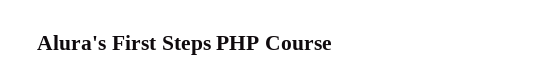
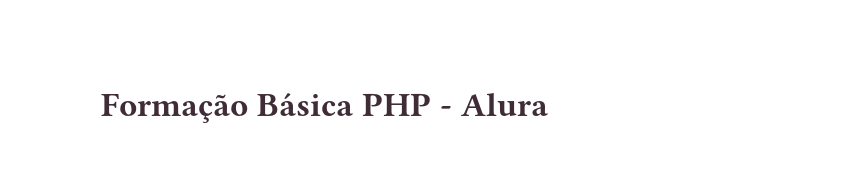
- Alura's First Steps PHP Course
+ Formação Básica PHP - Alura

